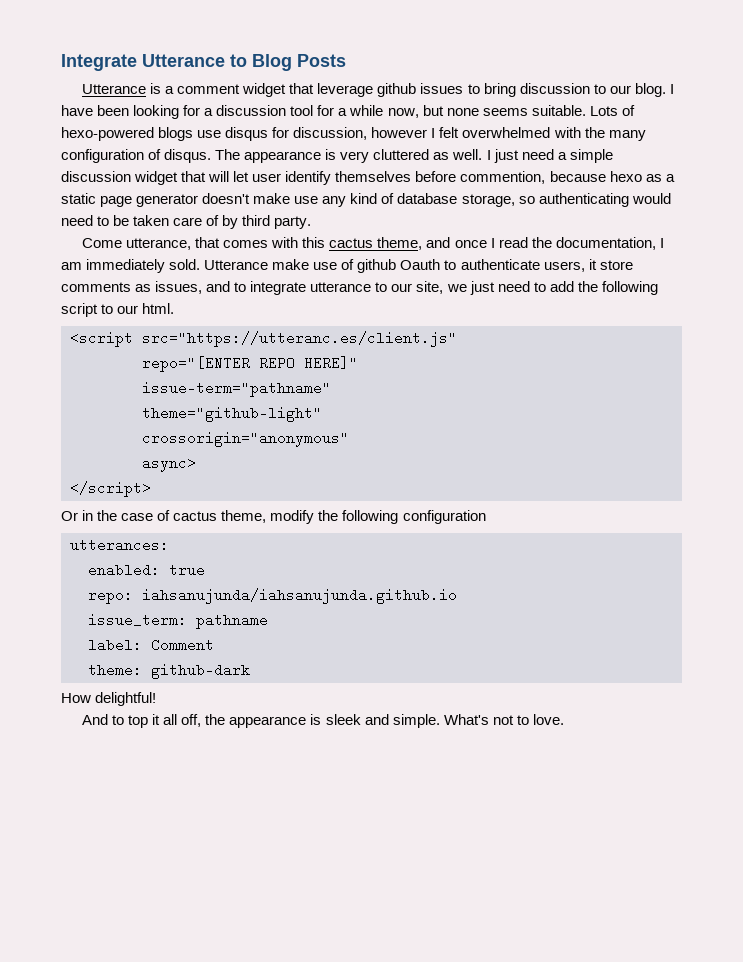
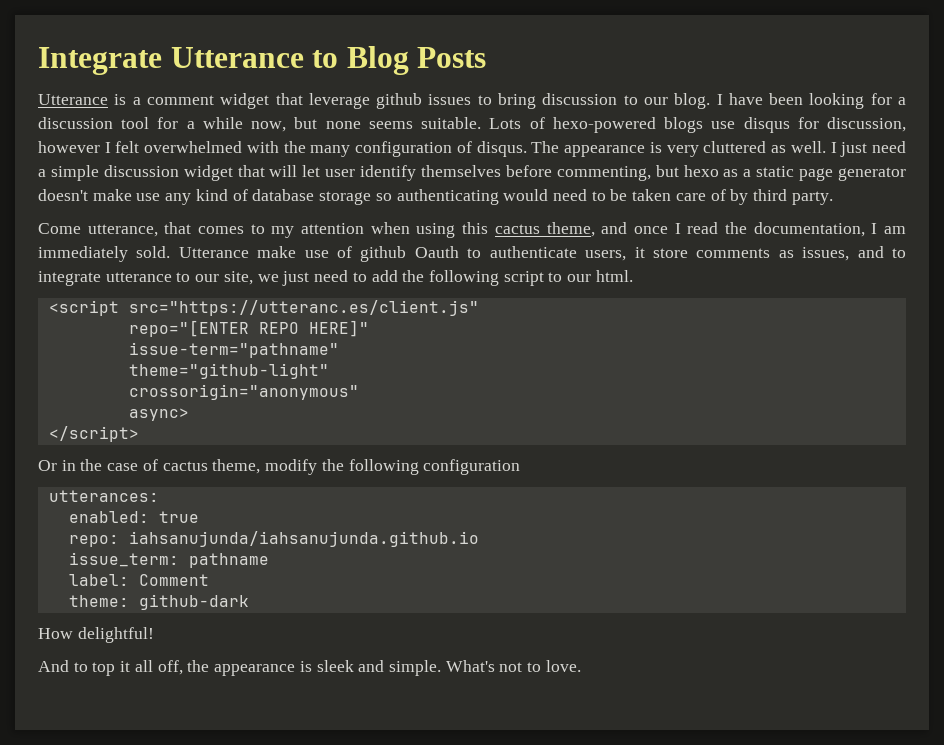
- I just need a simple discussion widget that will let user identify themselves before commention, because hexo as a static page generator doesn't make use any kind of database storage, so authenticating would need to be taken care of by third party.
+ I just need a simple discussion widget that will let user identify themselves before commenting, but hexo as a static page generator doesn't make use any kind of database storage so authenticating would need to be taken care of by third party.
- Come utterance, that comes with this cactus theme, and once I read the documentation, I am immediately sold.
+ Come utterance, that comes to my attention when using this cactus theme, and once I read the documentation, I am immediately sold.

